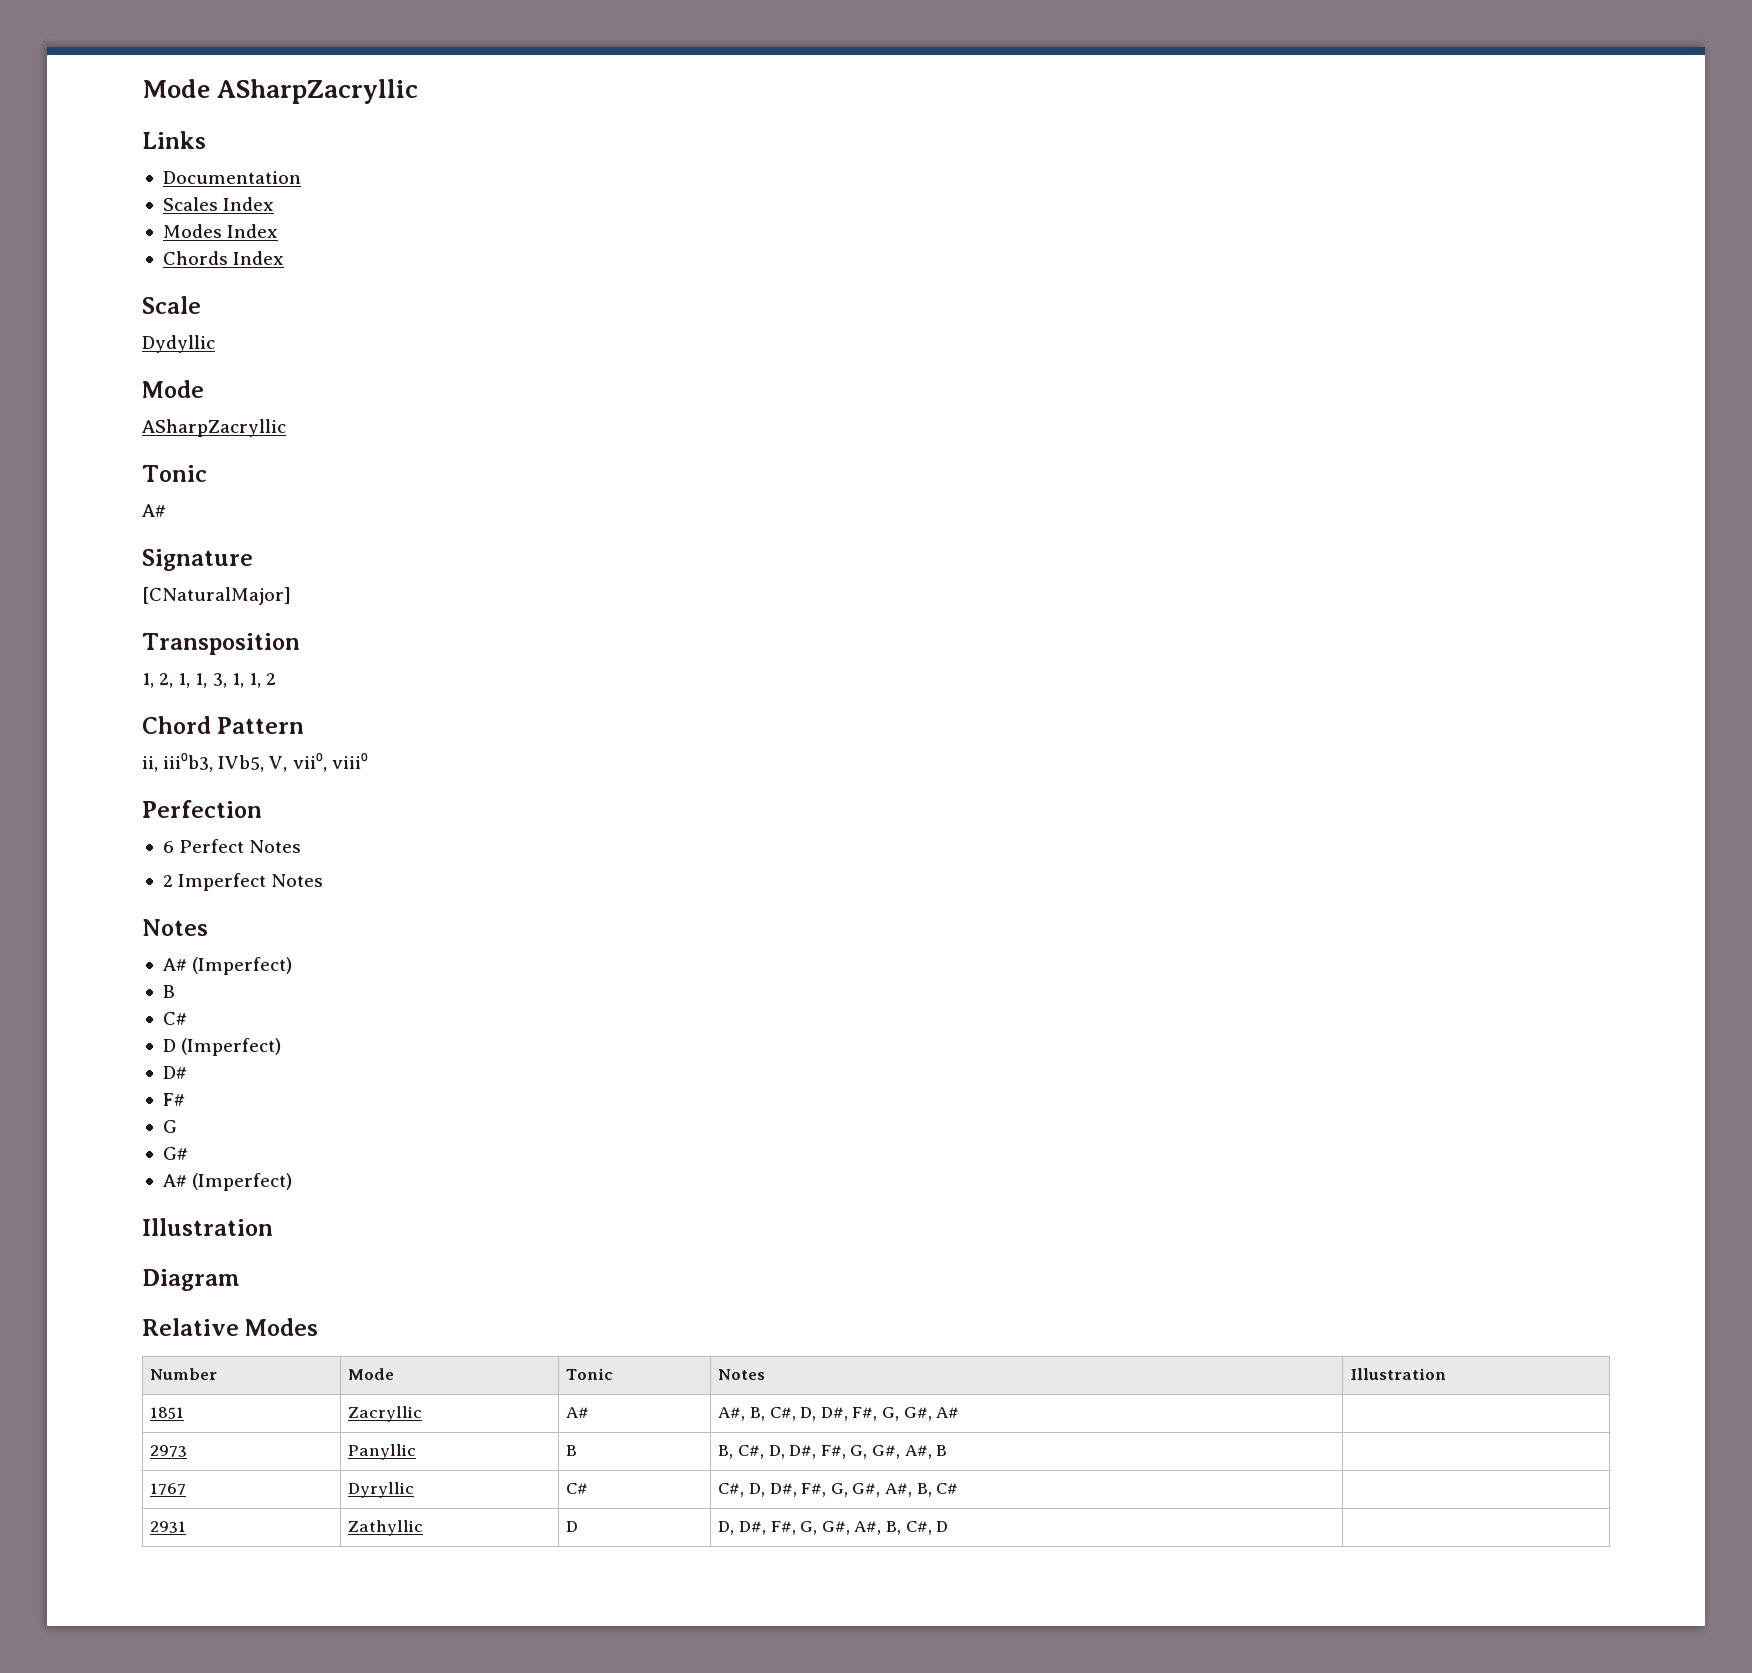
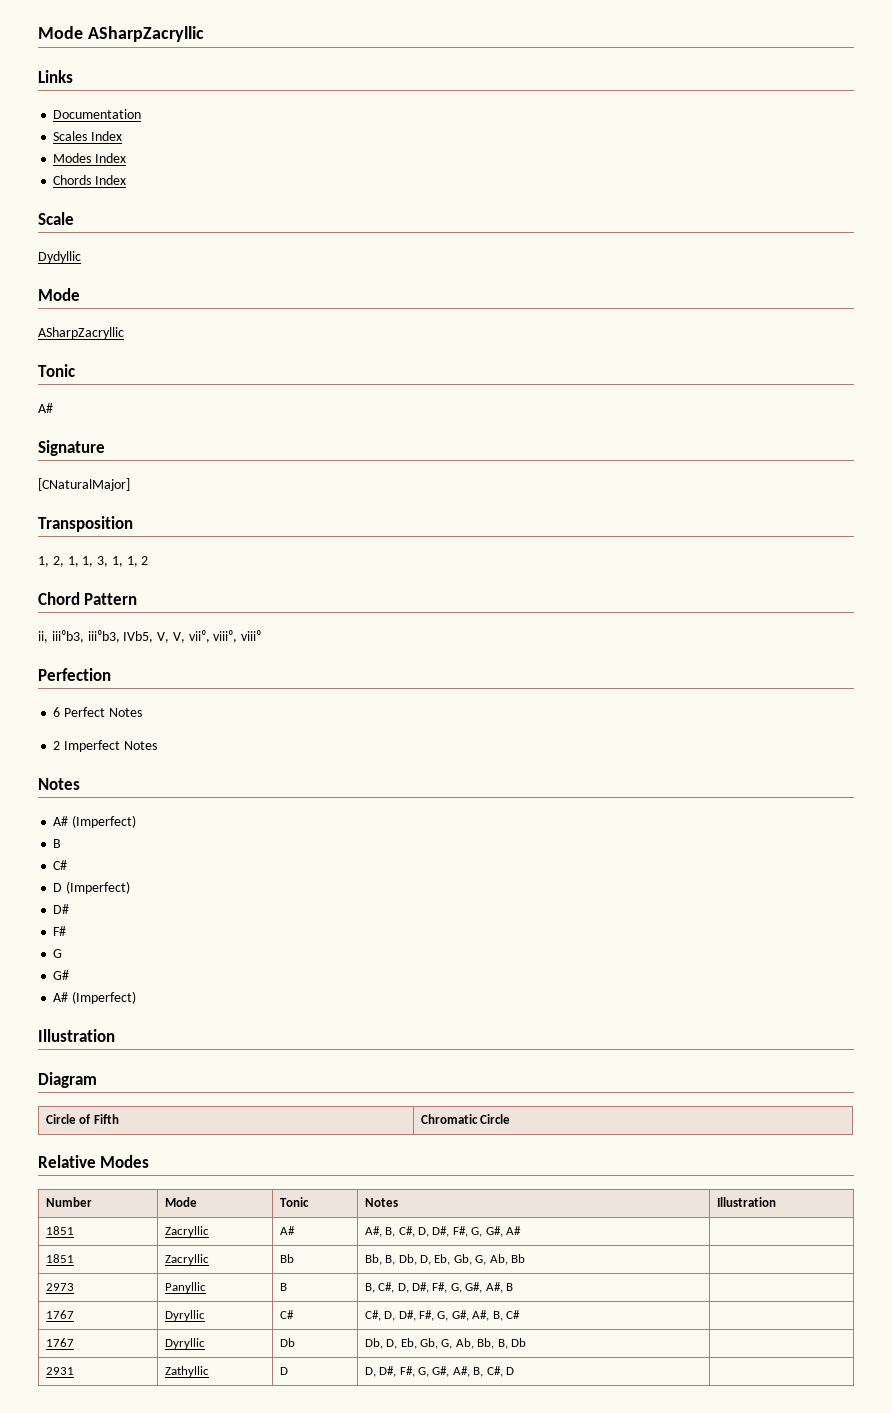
- ii, iii⁰b3, IVb5, V, vii⁰, viii⁰
+ ii, iii⁰b3, iii⁰b3, IVb5, V, V, vii⁰, viii⁰, viii⁰
+ Circle of Fifth | Chromatic Circle
+ 1851 | Zacryllic | Bb | Bb, B, Db, D, Eb, Gb, G, Ab, Bb |
+ 1767 | Dyryllic | Db | Db, D, Eb, Gb, G, Ab, Bb, B, Db |

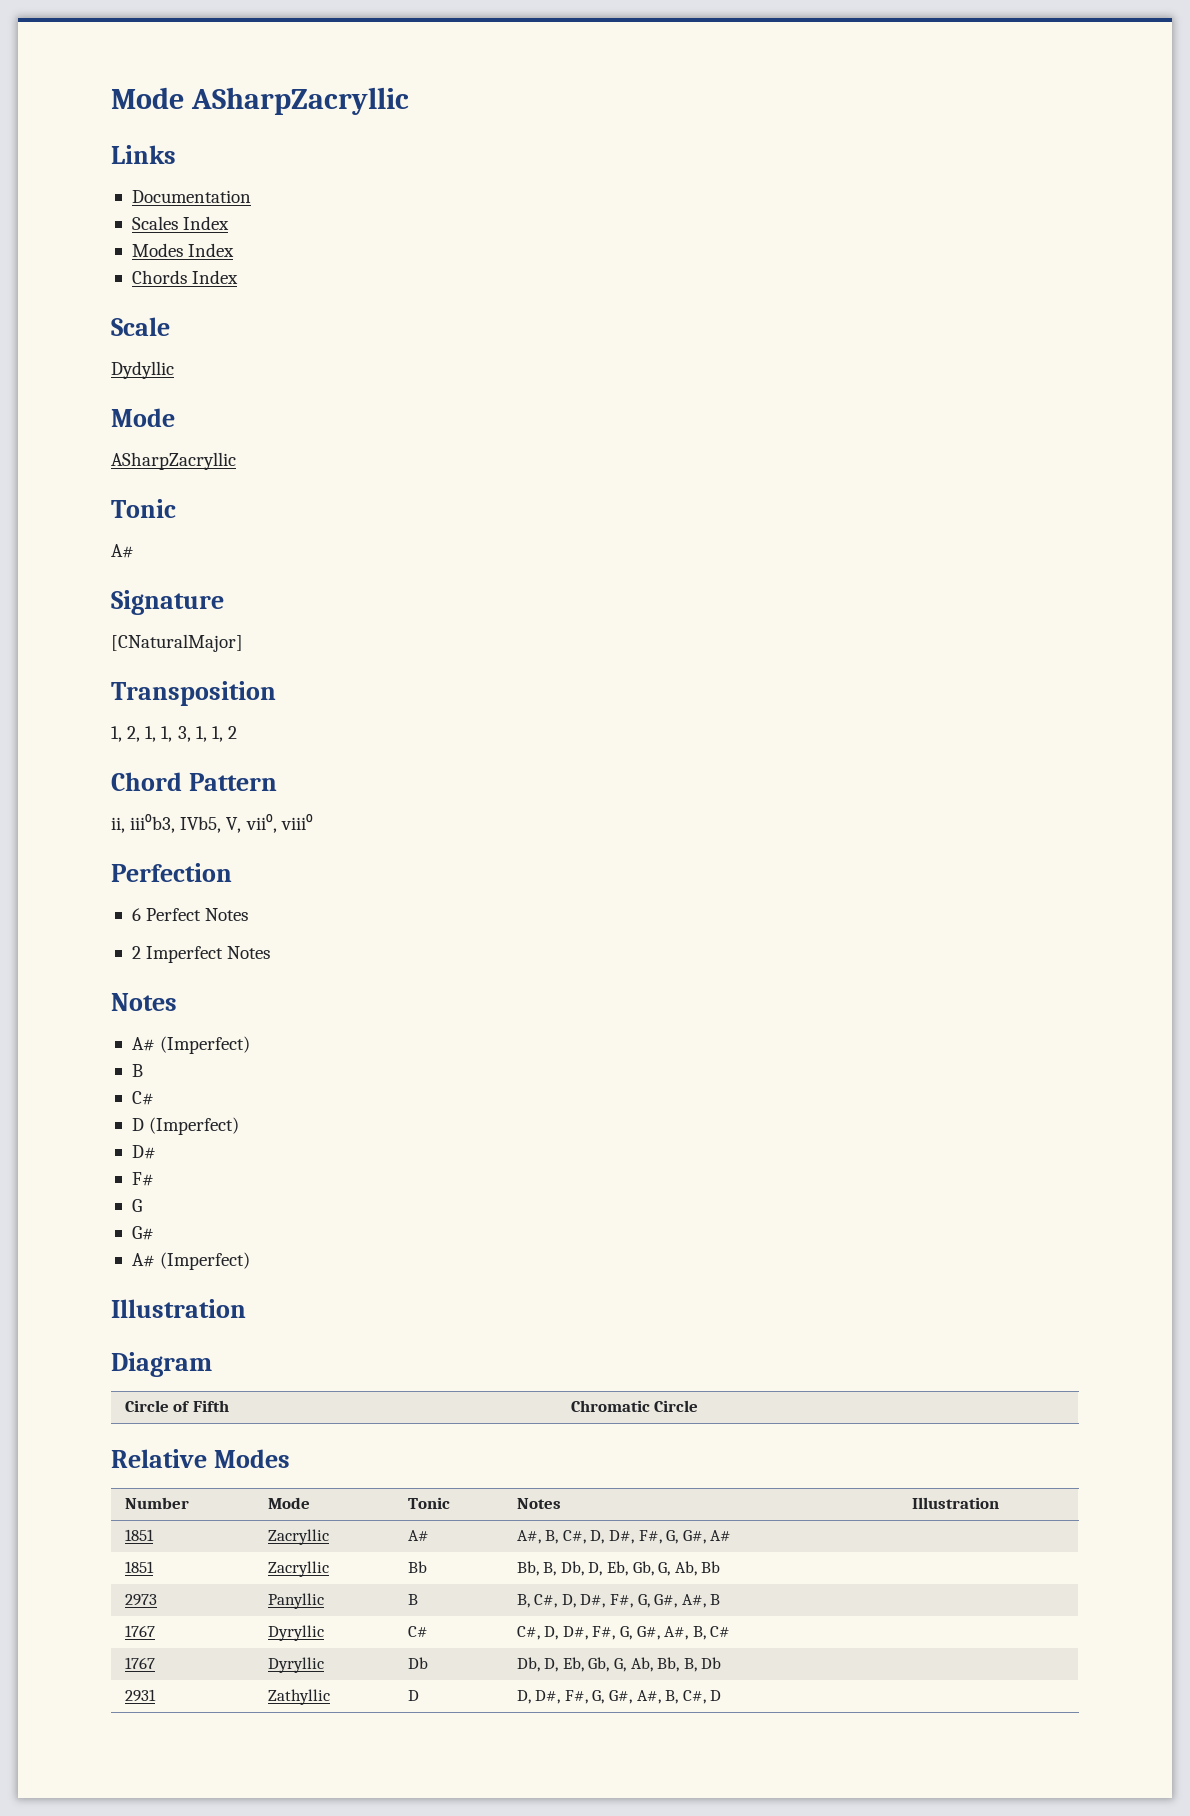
- ii, iii⁰b3, iii⁰b3, IVb5, V, V, vii⁰, viii⁰, viii⁰
+ ii, iii⁰b3, IVb5, V, vii⁰, viii⁰

